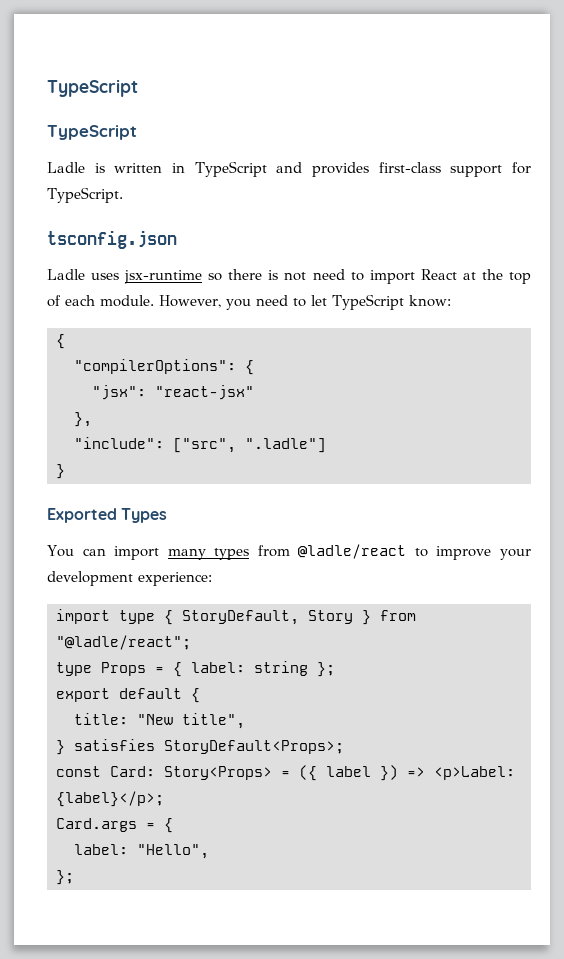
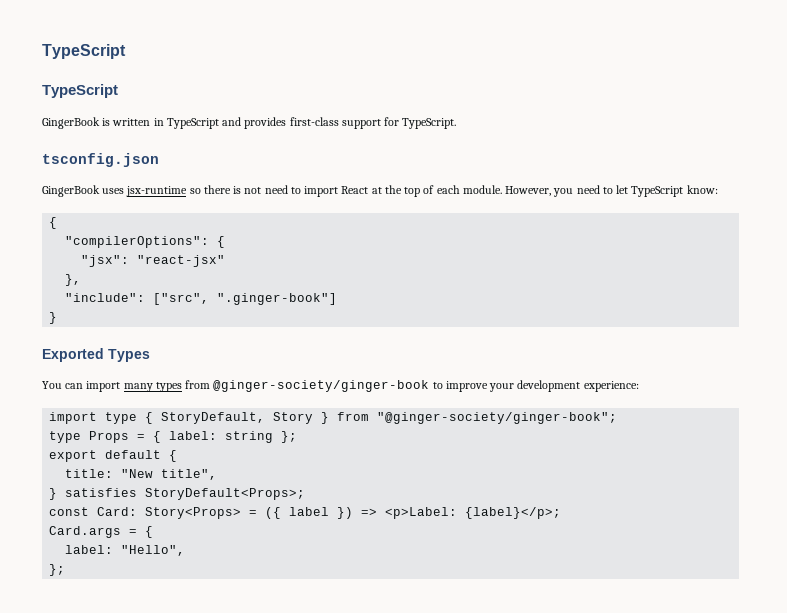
- Ladle is written in TypeScript and provides first-class support for TypeScript.
+ GingerBook is written in TypeScript and provides first-class support for TypeScript.
- Ladle uses jsx-runtime so there is not need to import React at the top of each module.
+ GingerBook uses jsx-runtime so there is not need to import React at the top of each module.
- "include": ["src", ".ladle"]
+ "include": ["src", ".ginger-book"]
- You can import many types from @ladle/react to improve your development experience:
+ You can import many types from @ginger-society/ginger-book to improve your development experience:
- import type { StoryDefault, Story } from "@ladle/react";
+ import type { StoryDefault, Story } from "@ginger-society/ginger-book";

